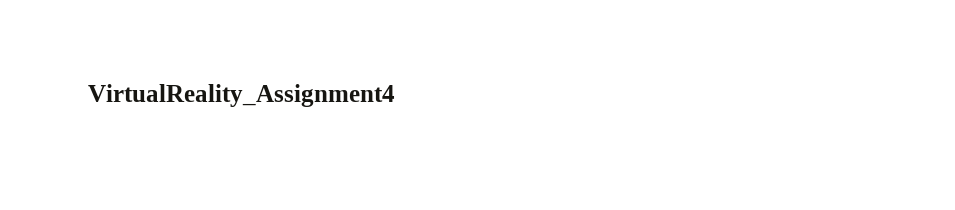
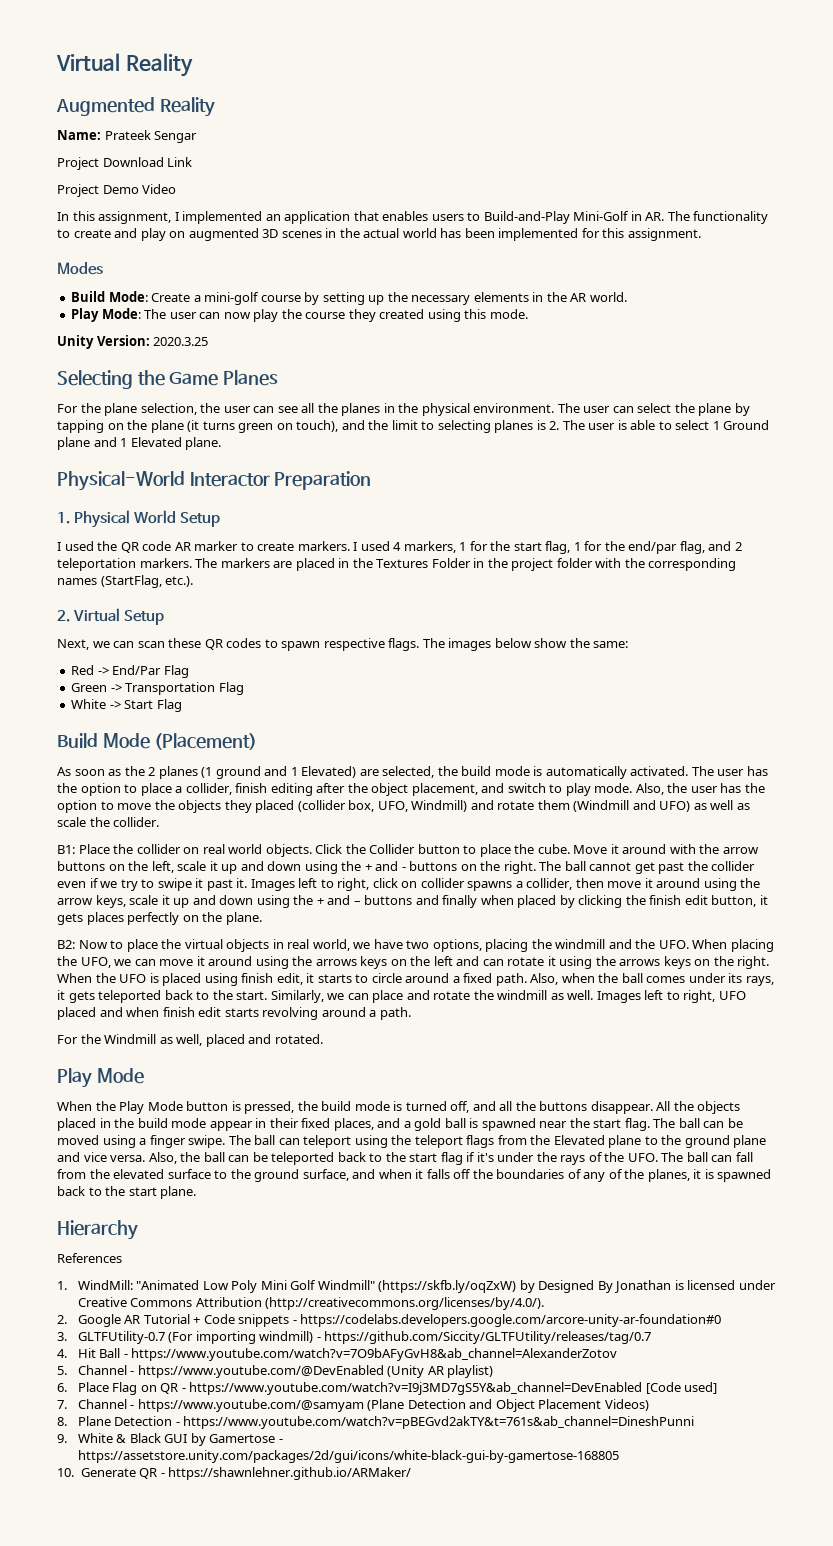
- VirtualReality_Assignment4
+ Virtual Reality
+ Augmented Reality
+ Name: Prateek Sengar
+ Project Download Link
+ Project Demo Video
+ In this assignment, I implemented an application that enables users to Build-and-Play Mini-Golf in AR. The functionality to create and play on augmented 3D scenes in the actual world has been implemented for this assignment.
+ Modes
+ Build Mode: Create a mini-golf course by setting up the necessary elements in the AR world.
+ Play Mode: The user can now play the course they created using this mode.
+ Unity Version: 2020.3.25
+ Selecting the Game Planes
+ For the plane selection, the user can see all the planes in the physical environment. The user can select the plane by tapping on the plane (it turns green on touch), and the limit to selecting planes is 2. The user is able to select 1 Ground plane and 1 Elevated plane.
+ Physical-World Interactor Preparation
+ 1. Physical World Setup
+ I used the QR code AR marker to create markers. I used 4 markers, 1 for the start flag, 1 for the end/par flag, and 2 teleportation markers. The markers are placed in the Textures Folder in the project folder with the corresponding names (StartFlag, etc.).
+ 2. Virtual Setup
+ Next, we can scan these QR codes to spawn respective flags. The images below show the same:
+ Red -> End/Par Flag
+ Green -> Transportation Flag
+ White -> Start Flag
+ Build Mode (Placement)
+ As soon as the 2 planes (1 ground and 1 Elevated) are selected, the build mode is automatically activated. The user has the option to place a collider, finish editing after the object placement, and switch to play mode. Also, the user has the option to move the objects they placed (collider box, UFO, Windmill) and rotate them (Windmill and UFO) as well as scale the collider.
+ B1: Place the collider on real world objects. Click the Collider button to place the cube. Move it around with the arrow buttons on the left, scale it up and down using the + and - buttons on the right. The ball cannot get past the collider even if we try to swipe it past it. Images left to right, click on collider spawns a collider, then move it around using the arrow keys, scale it up and down using the + and – buttons and finally when placed by clicking the finish edit button, it gets places perfectly on the plane.
+ B2: Now to place the virtual objects in real world, we have two options, placing the windmill and the UFO. When placing the UFO, we can move it around using the arrows keys on the left and can rotate it using the arrows keys on the right. When the UFO is placed using finish edit, it starts to circle around a fixed path. Also, when the ball comes under its rays, it gets teleported back to the start. Similarly, we can place and rotate the windmill as well. Images left to right, UFO placed and when finish edit starts revolving around a path.
+ For the Windmill as well, placed and rotated.
+ Play Mode
+ When the Play Mode button is pressed, the build mode is turned off, and all the buttons disappear. All the objects placed in the build mode appear in their fixed places, and a gold ball is spawned near the start flag. The ball can be moved using a finger swipe. The ball can teleport using the teleport flags from the Elevated plane to the ground plane and vice versa. Also, the ball can be teleported back to the start flag if it's under the rays of the UFO. The ball can fall from the elevated surface to the ground surface, and when it falls off the boundaries of any of the planes, it is spawned back to the start plane.
+ Hierarchy
+ References
+ 1. WindMill: "Animated Low Poly Mini Golf Windmill" (https://skfb.ly/oqZxW) by Designed By Jonathan is licensed under Creative Commons Attribution (http://creativecommons.org/licenses/by/4.0/).
+ 2. Google AR Tutorial + Code snippets - https://codelabs.developers.google.com/arcore-unity-ar-foundation#0
+ 3. GLTFUtility-0.7 (For importing windmill) - https://github.com/Siccity/GLTFUtility/releases/tag/0.7
+ 4. Hit Ball - https://www.youtube.com/watch?v=7O9bAFyGvH8&ab_channel=AlexanderZotov
+ 5. Channel - https://www.youtube.com/@DevEnabled (Unity AR playlist)
+ 6. Place Flag on QR - https://www.youtube.com/watch?v=I9j3MD7gS5Y&ab_channel=DevEnabled [Code used]
+ 7. Channel - https://www.youtube.com/@samyam (Plane Detection and Object Placement Videos)
+ 8. Plane Detection - https://www.youtube.com/watch?v=pBEGvd2akTY&t=761s&ab_channel=DineshPunni
+ 9. White & Black GUI by Gamertose - https://assetstore.unity.com/packages/2d/gui/icons/white-black-gui-by-gamertose-168805
+ 10. Generate QR - https://shawnlehner.github.io/ARMaker/

